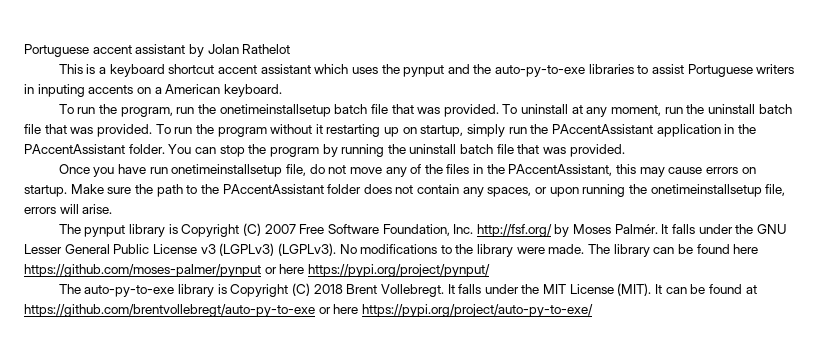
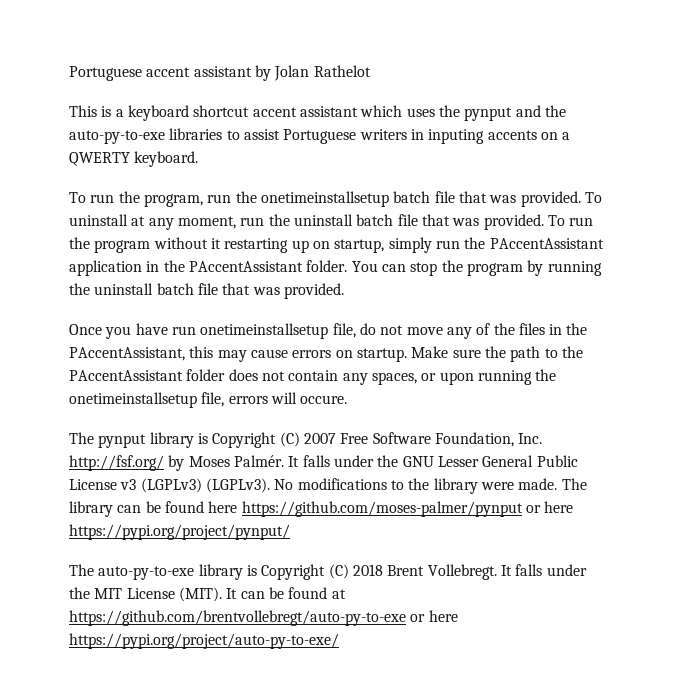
- This is a keyboard shortcut accent assistant which uses the pynput and the auto-py-to-exe libraries to assist Portuguese writers in inputing accents on a American keyboard.
+ This is a keyboard shortcut accent assistant which uses the pynput and the auto-py-to-exe libraries to assist Portuguese writers in inputing accents on a QWERTY keyboard.
- Make sure the path to the PAccentAssistant folder does not contain any spaces, or upon running the onetimeinstallsetup file, errors will arise.
+ Make sure the path to the PAccentAssistant folder does not contain any spaces, or upon running the onetimeinstallsetup file, errors will occure.

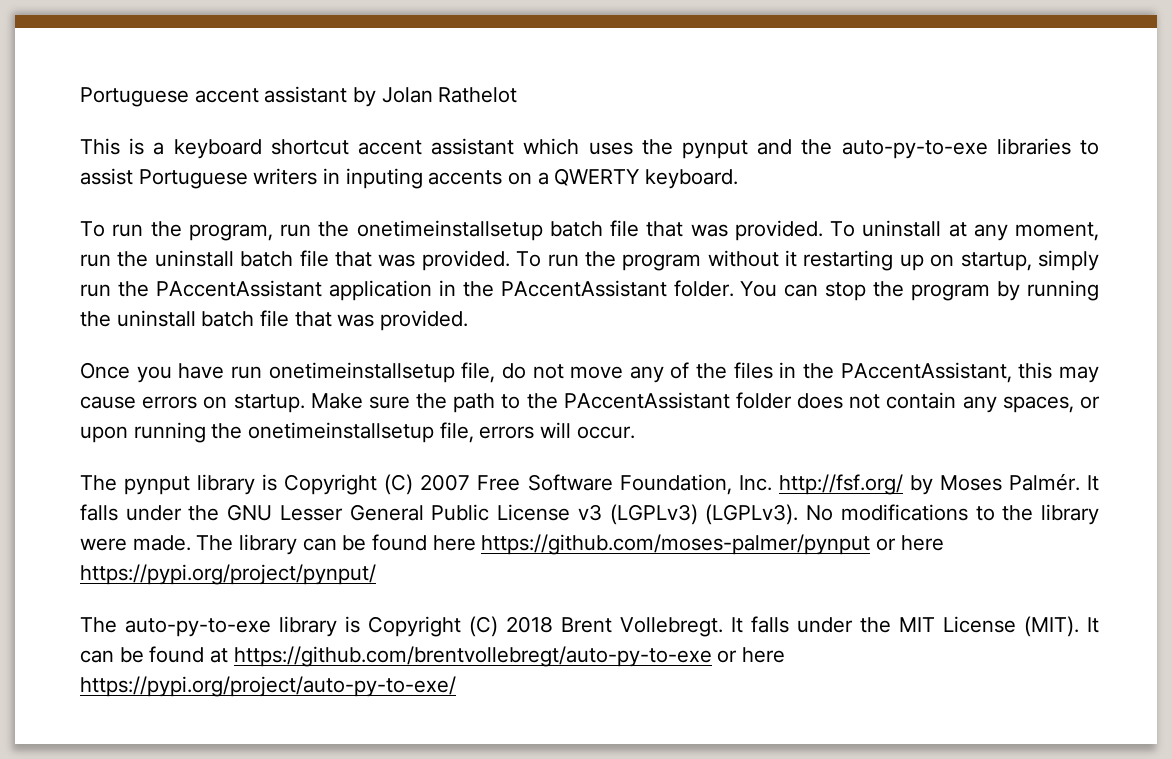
- Make sure the path to the PAccentAssistant folder does not contain any spaces, or upon running the onetimeinstallsetup file, errors will occure.
+ Make sure the path to the PAccentAssistant folder does not contain any spaces, or upon running the onetimeinstallsetup file, errors will occur.

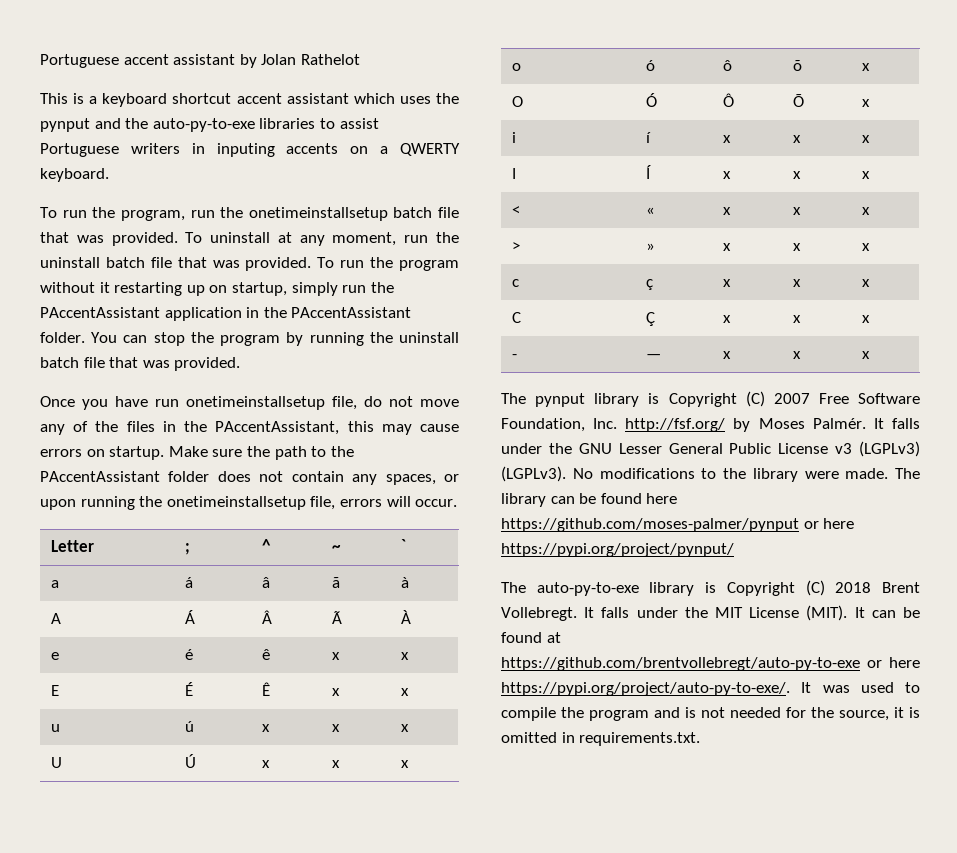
+ Letter | ; | ^ | ~ | `
+ a | á | â | ã | à
+ A | Á | Â | Ã | À
+ e | é | ê | x | x
+ E | É | Ê | x | x
+ u | ú | x | x | x
+ U | Ú | x | x | x
+ o | ó | ô | õ | x
+ O | Ó | Ô | Õ | x
+ i | í | x | x | x
+ I | Í | x | x | x
+ < | « | x | x | x
+ > | » | x | x | x
+ c | ç | x | x | x
+ C | Ç | x | x | x
+ - | — | x | x | x
- It can be found at https://github.com/brentvollebregt/auto-py-to-exe or here https://pypi.org/project/auto-py-to-exe/
+ It can be found at https://github.com/brentvollebregt/auto-py-to-exe or here https://pypi.org/project/auto-py-to-exe/. It was used to compile the program and is not needed for the source, it is omitted in requirements.txt.

